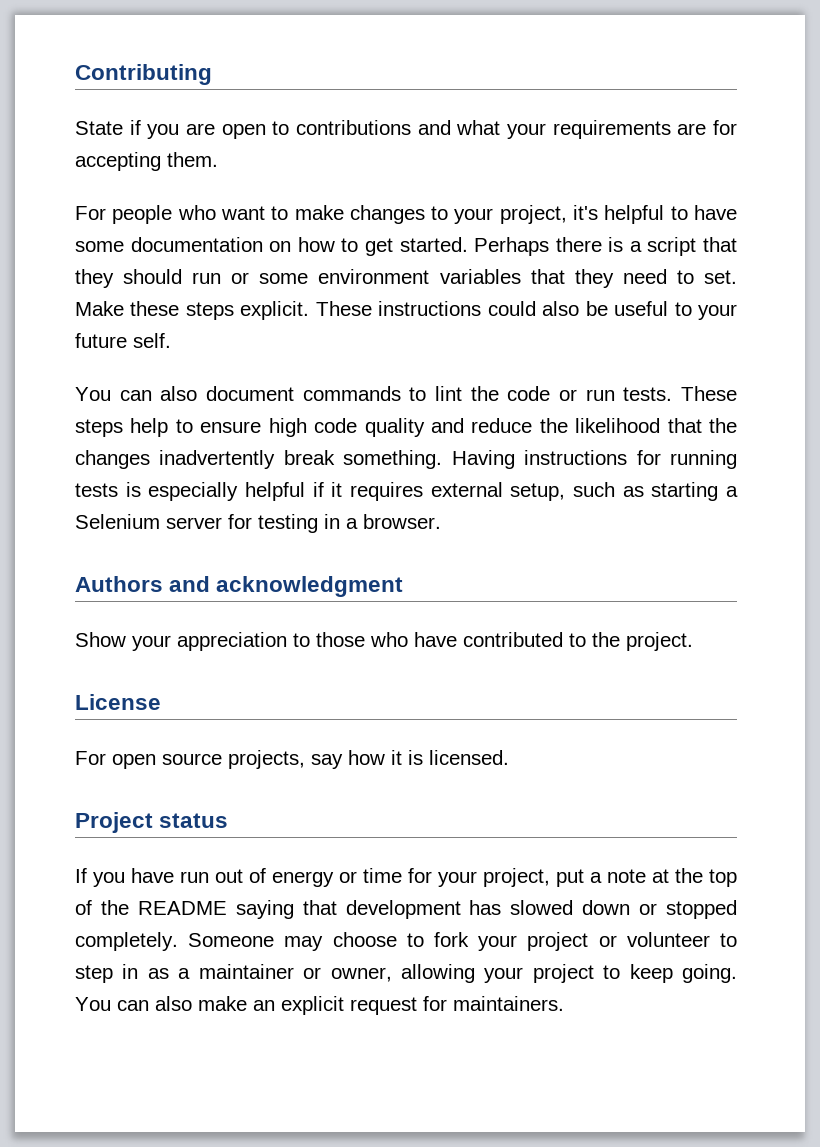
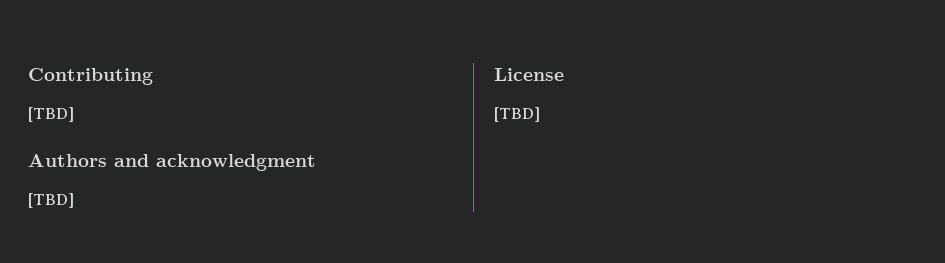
  Contributing
- State if you are open to contributions and what your requirements are for accepting them.
- For people who want to make changes to your project, it's helpful to have some documentation on how to get started. Perhaps there is a script that they should run or some environment variables that they need to set. Make these steps explicit. These instructions could also be useful to your future self.
- You can also document commands to lint the code or run tests. These steps help to ensure high code quality and reduce the likelihood that the changes inadvertently break something. Having instructions for running tests is especially helpful if it requires external setup, such as starting a Selenium server for testing in a browser.
+ [TBD]
  Authors and acknowledgment
- Show your appreciation to those who have contributed to the project.
+ [TBD]
  License
- For open source projects, say how it is licensed.
- Project status
- If you have run out of energy or time for your project, put a note at the top of the README saying that development has slowed down or stopped completely. Someone may choose to fork your project or volunteer to step in as a maintainer or owner, allowing your project to keep going. You can also make an explicit request for maintainers.
+ [TBD]

